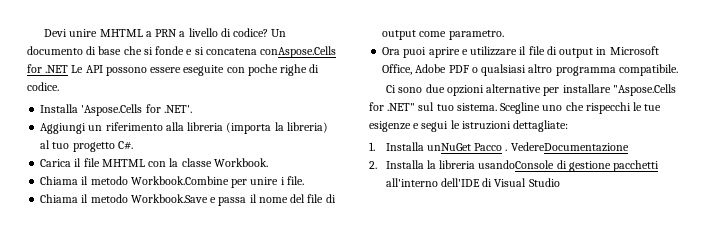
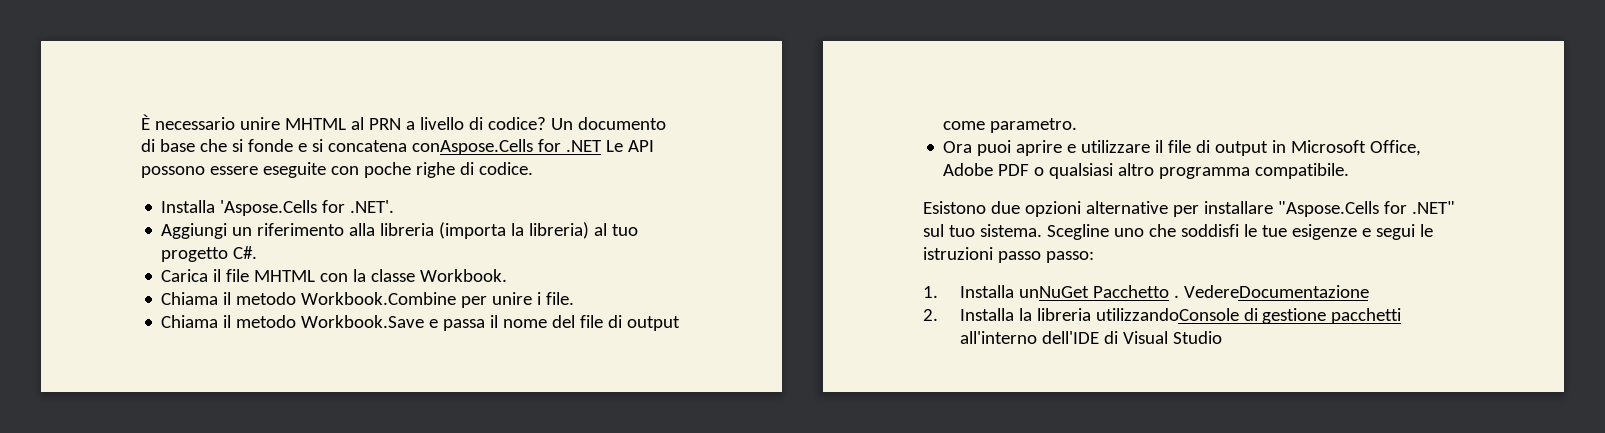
- Devi unire MHTML a PRN a livello di codice?
+ È necessario unire MHTML al PRN a livello di codice?
- Ci sono due opzioni alternative per installare "Aspose.Cells for .NET" sul tuo sistema.
+ Esistono due opzioni alternative per installare "Aspose.Cells for .NET" sul tuo sistema.
- Scegline uno che rispecchi le tue esigenze e segui le istruzioni dettagliate:
+ Scegline uno che soddisfi le tue esigenze e segui le istruzioni passo passo:
- 1. Installa unNuGet Pacco .
+ 1. Installa unNuGet Pacchetto .
- 2. Installa la libreria usandoConsole di gestione pacchetti all'interno dell'IDE di Visual Studio
+ 2. Installa la libreria utilizzandoConsole di gestione pacchetti all'interno dell'IDE di Visual Studio

